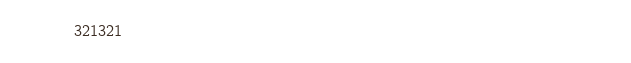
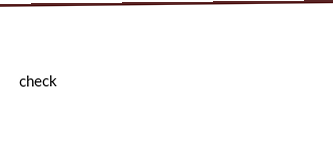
- 321321
+ check

